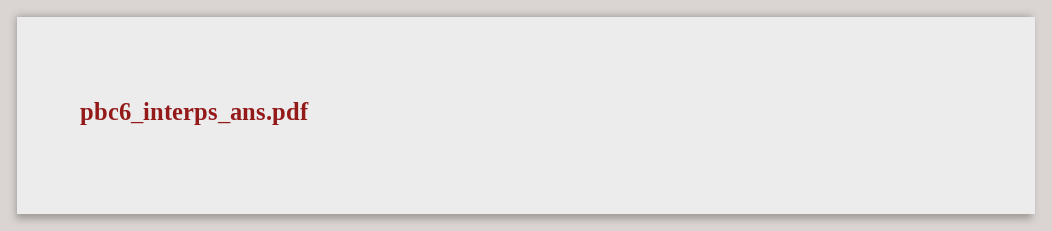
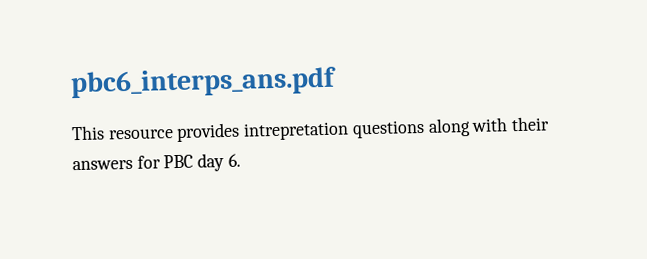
+ This resource provides intrepretation questions along with their answers for PBC day 6.

